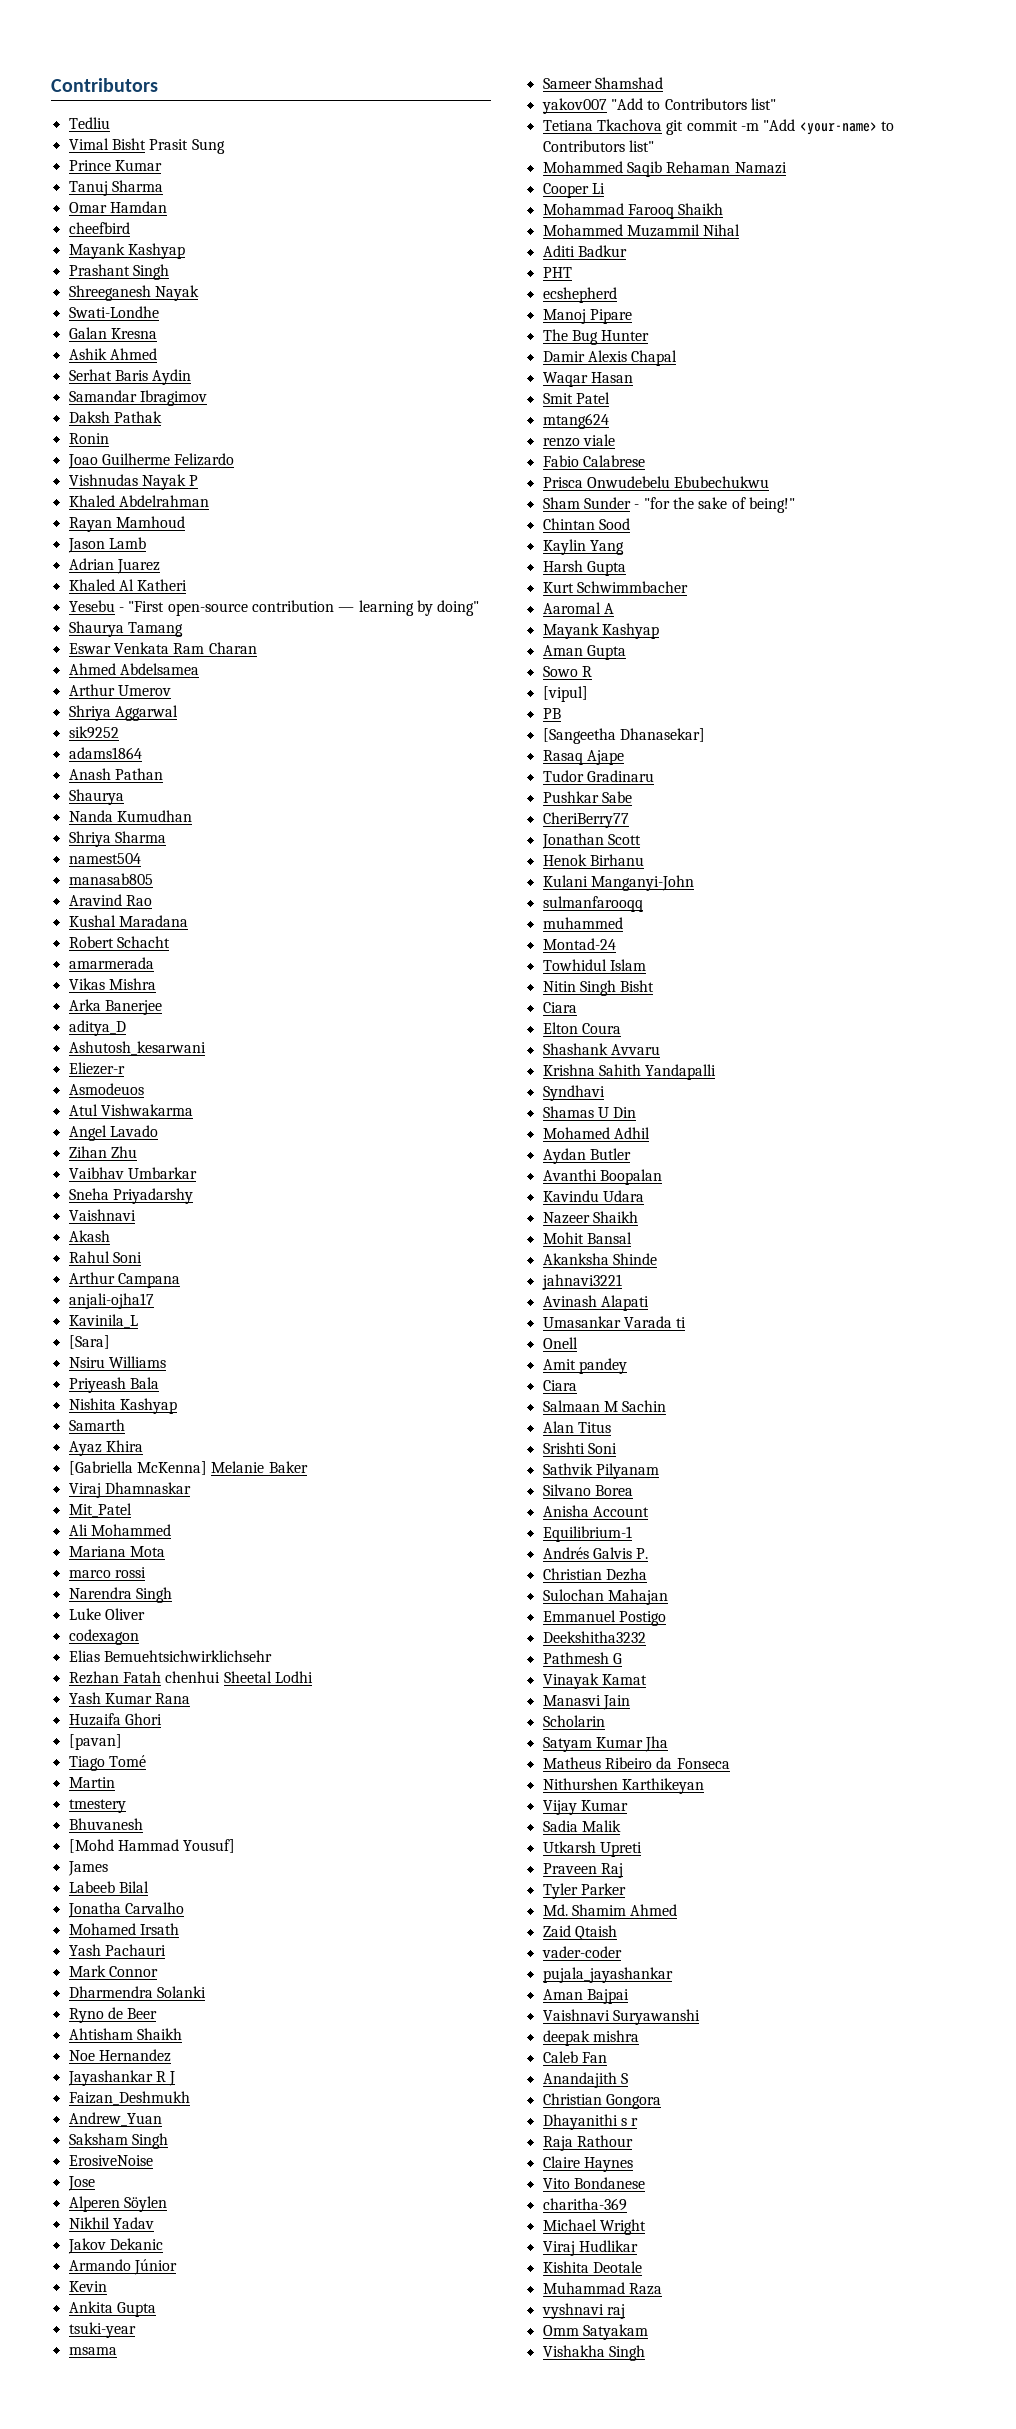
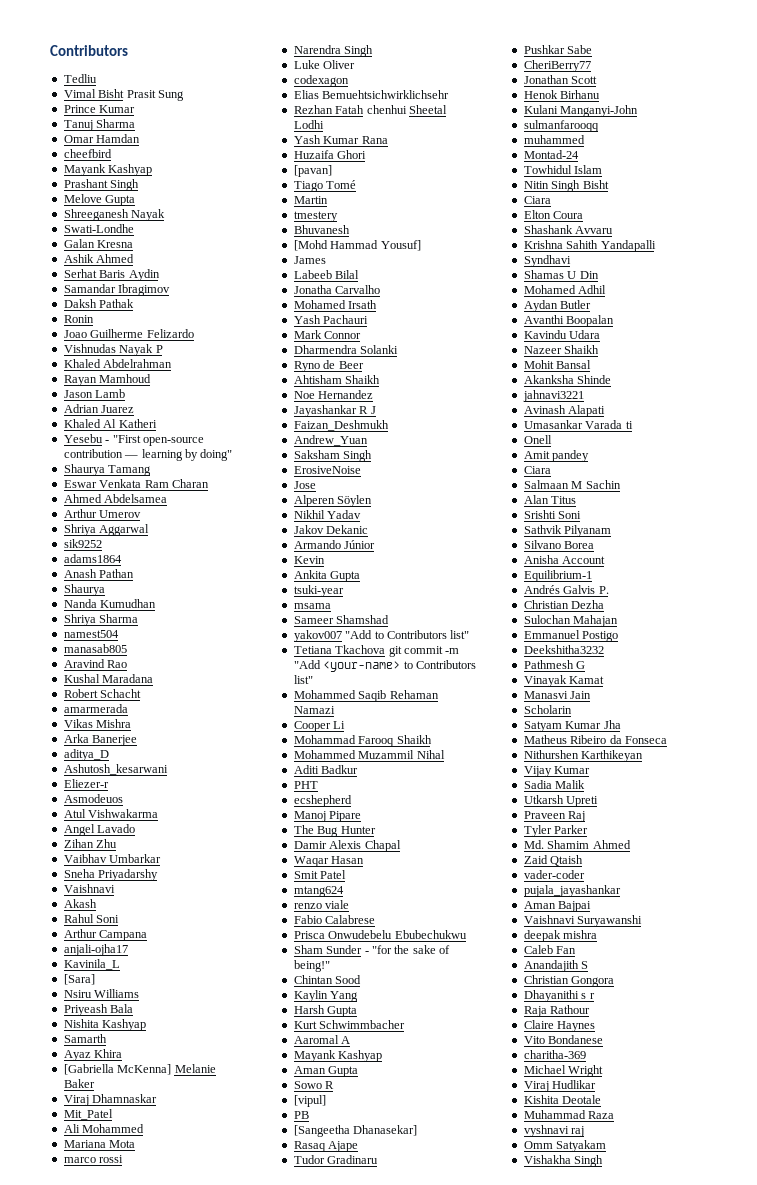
+ Melove Gupta

